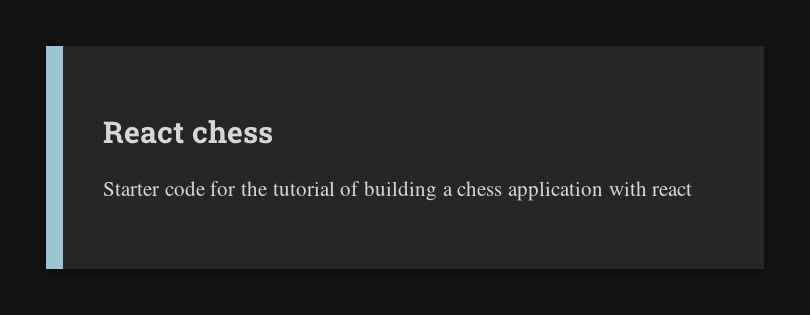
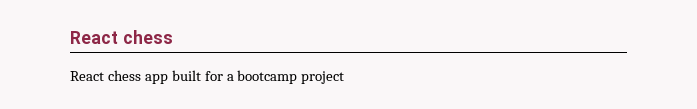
- Starter code for the tutorial of building a chess application with react
+ React chess app built for a bootcamp project

